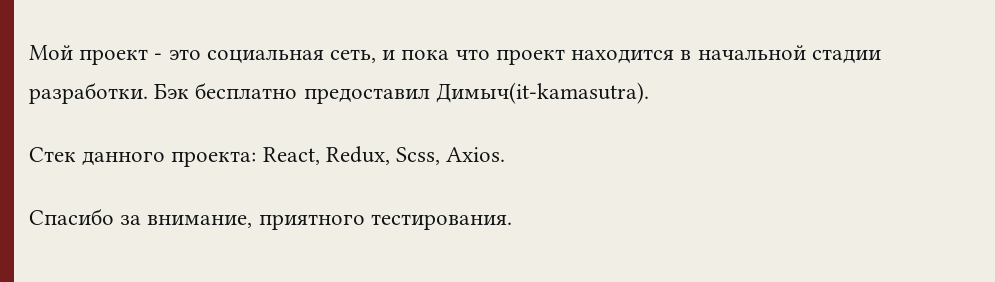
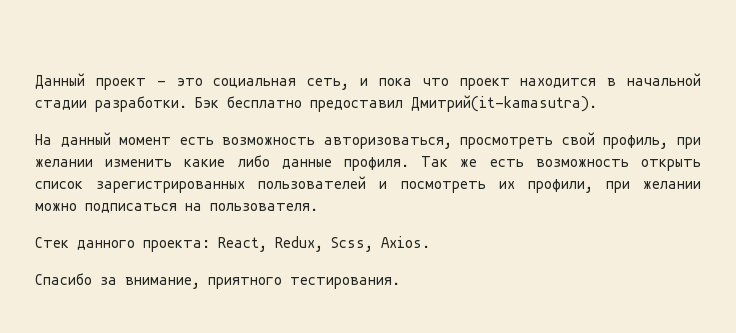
- Мой проект - это социальная сеть, и пока что проект находится в начальной стадии разработки.
+ Данный проект - это социальная сеть, и пока что проект находится в начальной стадии разработки.
- Бэк бесплатно предоставил Димыч(it-kamasutra).
+ Бэк бесплатно предоставил Дмитрий(it-kamasutra).
+ На данный момент есть возможность авторизоваться, просмотреть свой профиль, при желании изменить какие либо данные профиля. Так же есть возможность открыть список зарегистрированных пользователей и посмотреть их профили, при желании можно подписаться на пользователя.

